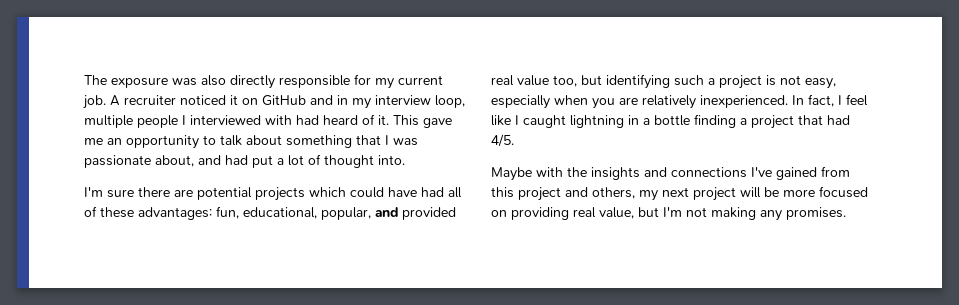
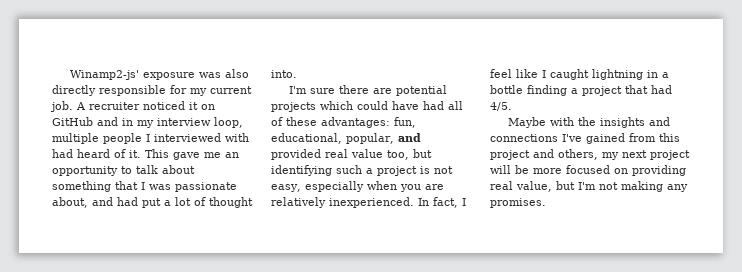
- The exposure was also directly responsible for my current job.
+ Winamp2-js' exposure was also directly responsible for my current job.

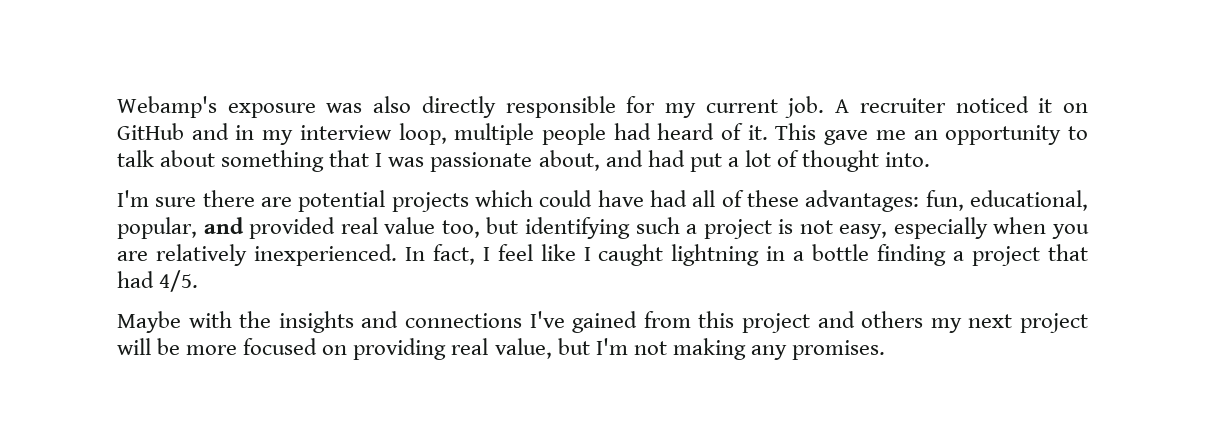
- Winamp2-js' exposure was also directly responsible for my current job.
+ Webamp's exposure was also directly responsible for my current job.
- A recruiter noticed it on GitHub and in my interview loop, multiple people I interviewed with had heard of it.
+ A recruiter noticed it on GitHub and in my interview loop, multiple people had heard of it.
- Maybe with the insights and connections I've gained from this project and others, my next project will be more focused on providing real value, but I'm not making any promises.
+ Maybe with the insights and connections I've gained from this project and others my next project will be more focused on providing real value, but I'm not making any promises.

